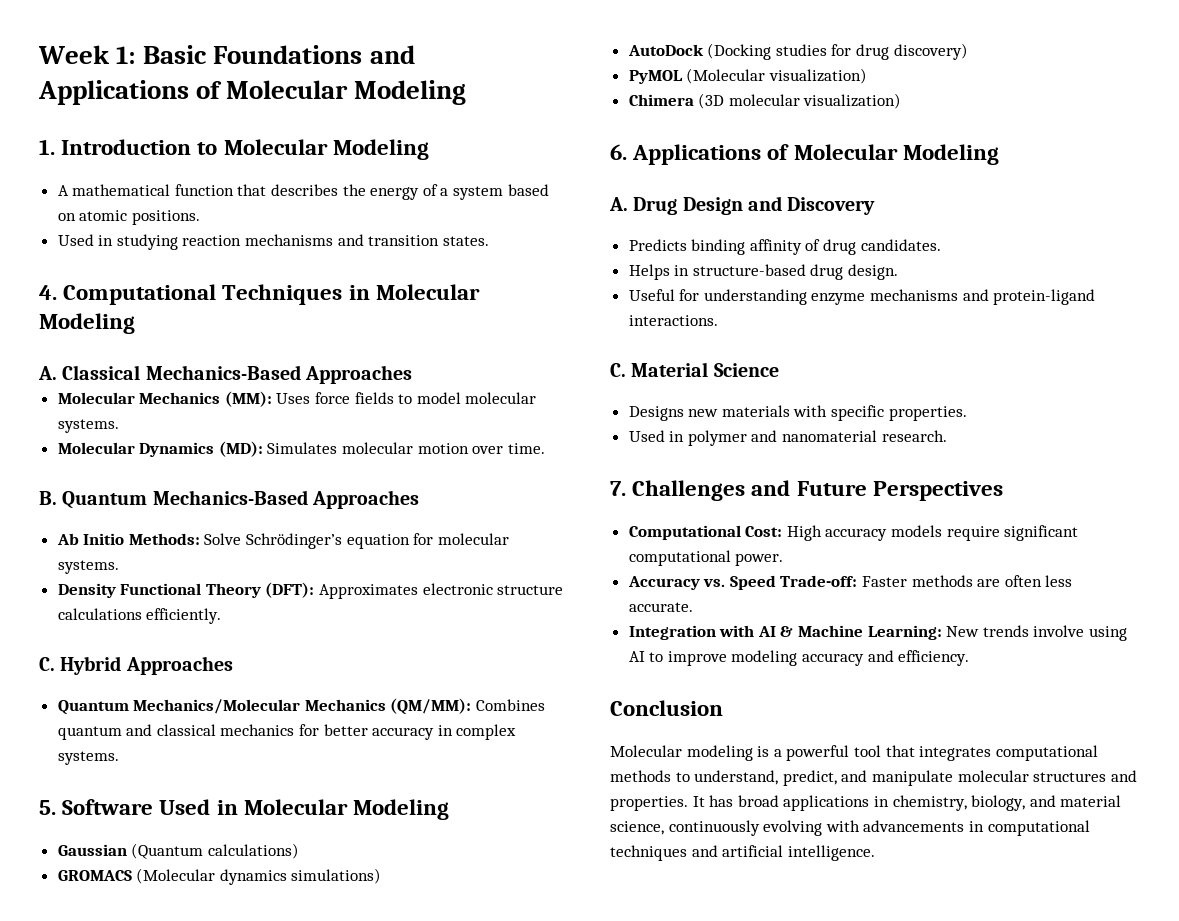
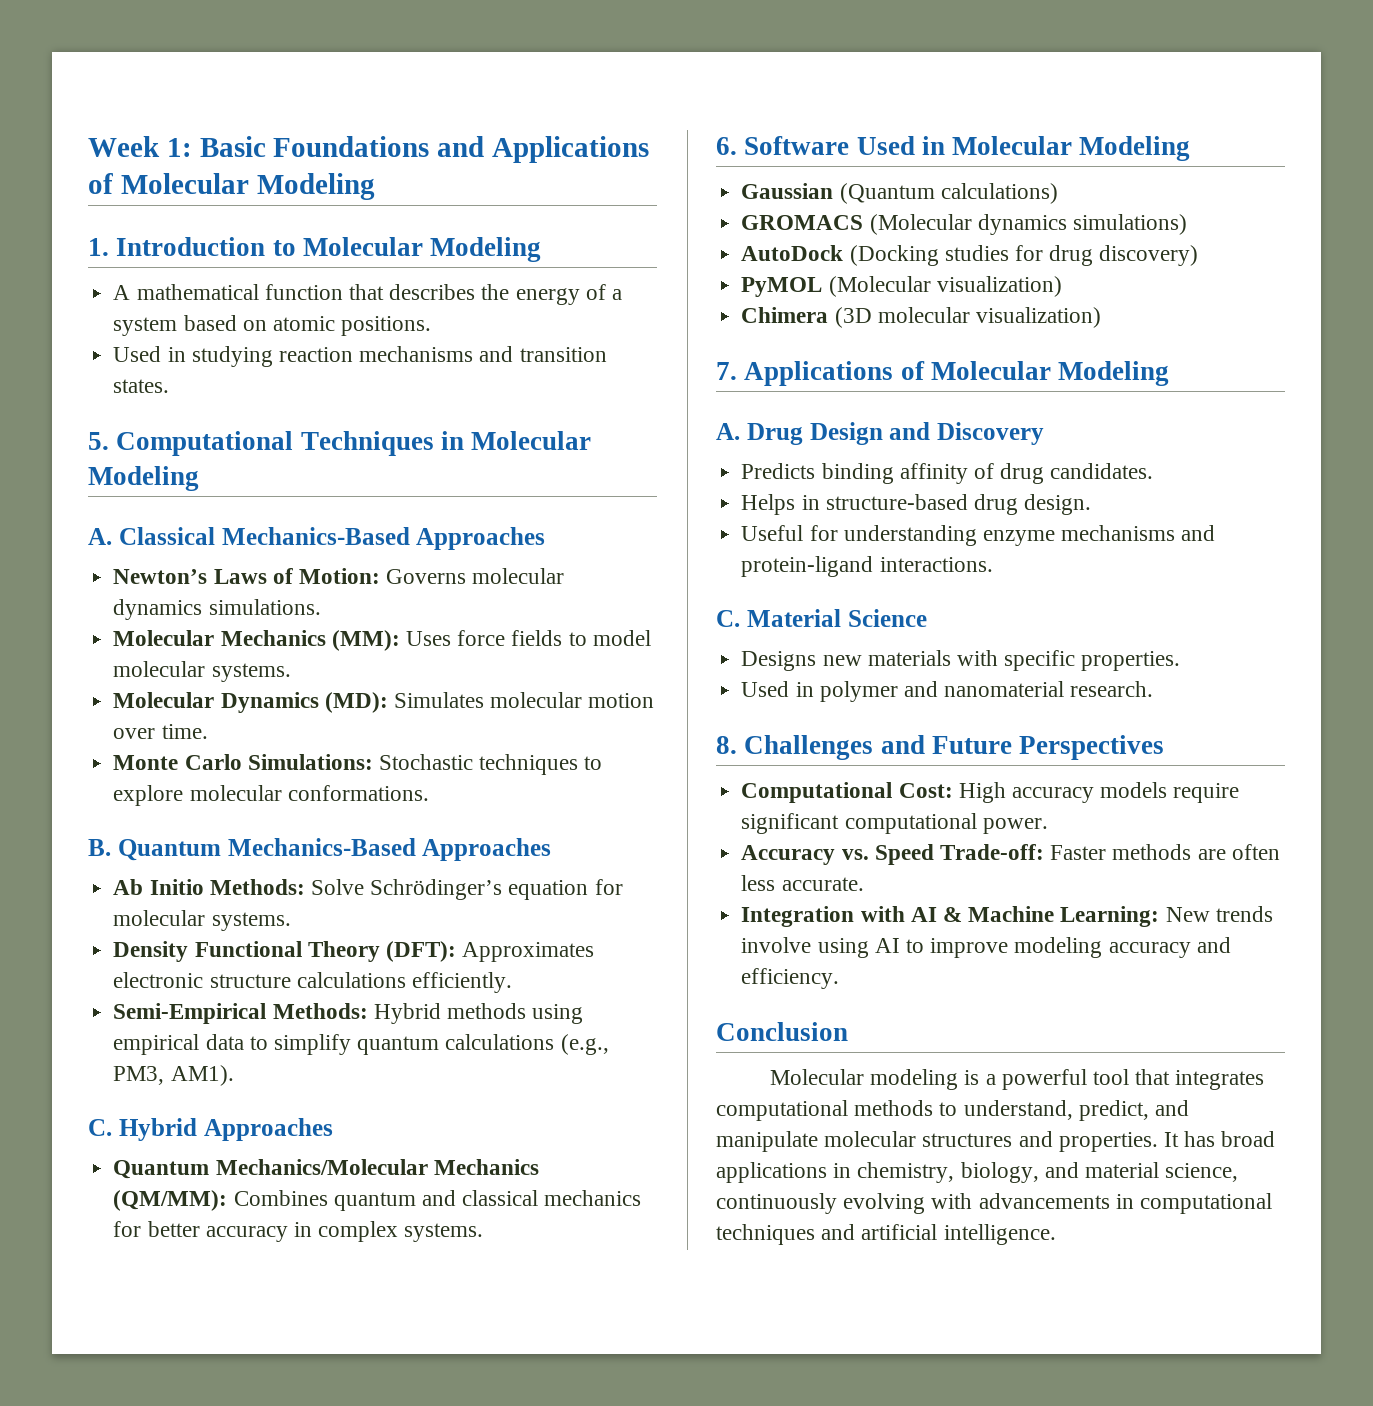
- 4. Computational Techniques in Molecular Modeling
+ 5. Computational Techniques in Molecular Modeling
+ Newton’s Laws of Motion: Governs molecular dynamics simulations.
+ Monte Carlo Simulations: Stochastic techniques to explore molecular conformations.
+ Semi-Empirical Methods: Hybrid methods using empirical data to simplify quantum calculations (e.g., PM3, AM1).
- 5. Software Used in Molecular Modeling
+ 6. Software Used in Molecular Modeling
- 6. Applications of Molecular Modeling
+ 7. Applications of Molecular Modeling
- 7. Challenges and Future Perspectives
+ 8. Challenges and Future Perspectives

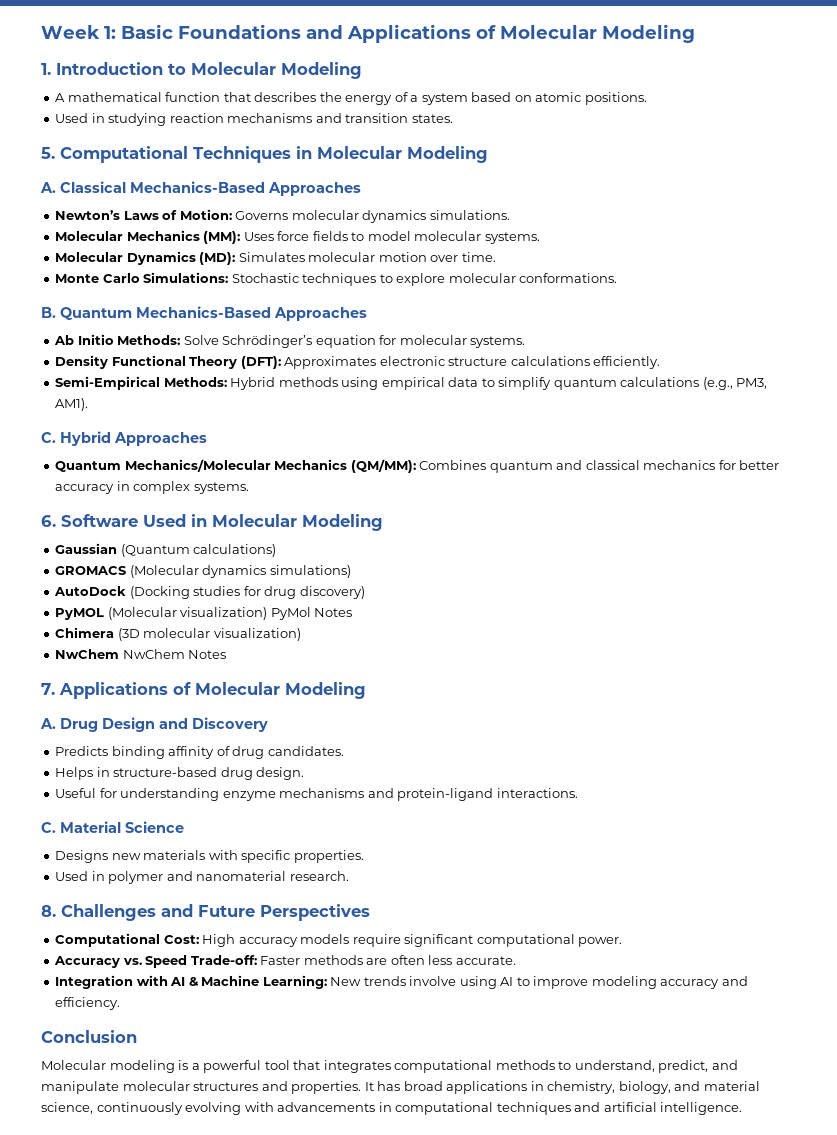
- PyMOL (Molecular visualization)
+ PyMOL (Molecular visualization) PyMol Notes
+ NwChem NwChem Notes

